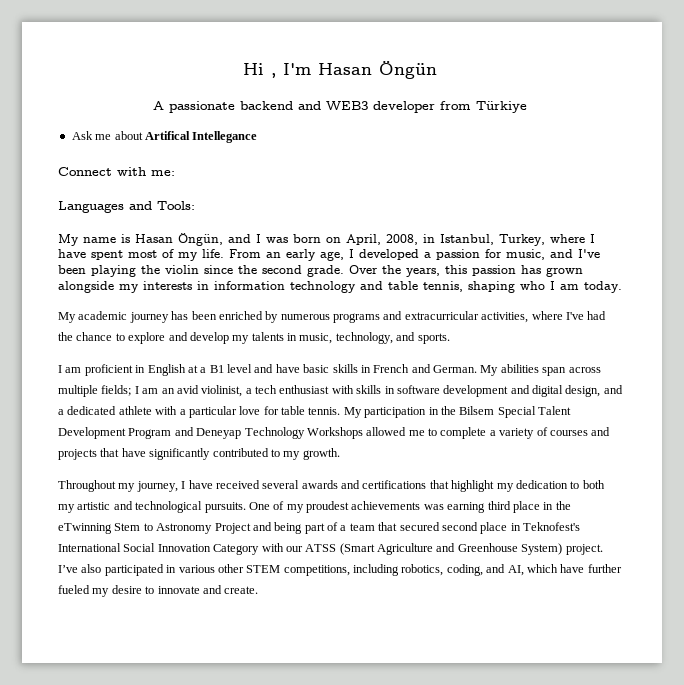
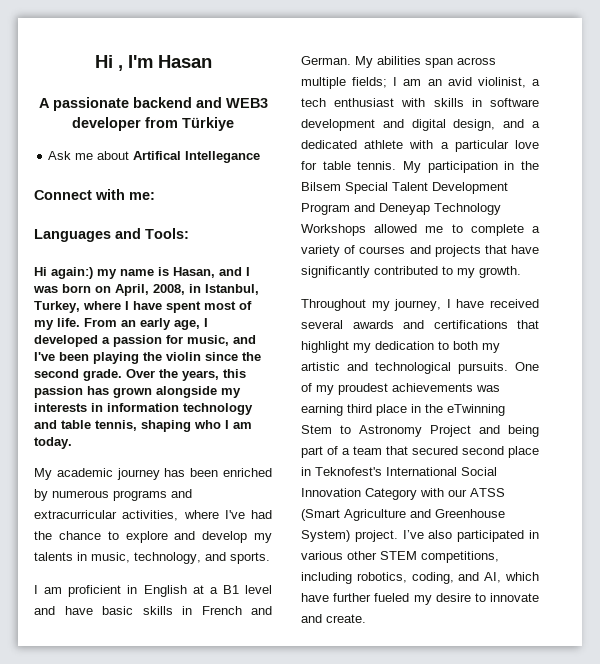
- Hi , I'm Hasan Öngün
+ Hi , I'm Hasan
- My name is Hasan Öngün, and I was born on April, 2008, in Istanbul, Turkey, where I have spent most of my life.
+ Hi again:) my name is Hasan, and I was born on April, 2008, in Istanbul, Turkey, where I have spent most of my life.

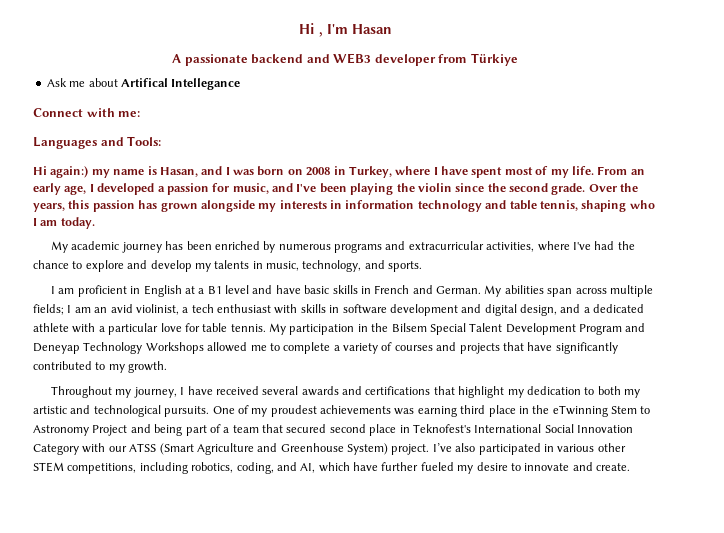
- Hi again:) my name is Hasan, and I was born on April, 2008, in Istanbul, Turkey, where I have spent most of my life.
+ Hi again:) my name is Hasan, and I was born on 2008 in Turkey, where I have spent most of my life.

